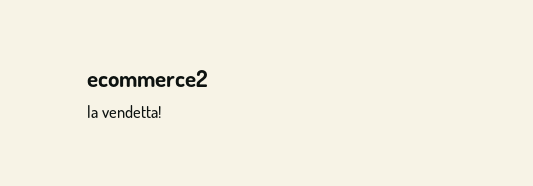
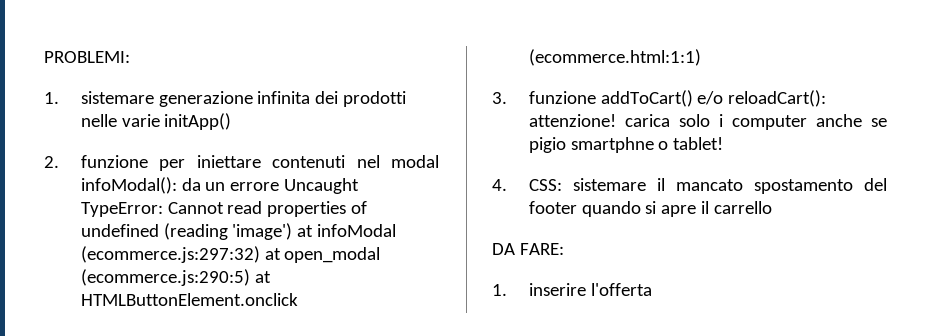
- ecommerce2
- la vendetta!
+ PROBLEMI:
+ 1. sistemare generazione infinita dei prodotti nelle varie initApp()
+ 2. funzione per iniettare contenuti nel modal infoModal(): da un errore Uncaught TypeError: Cannot read properties of undefined (reading 'image') at infoModal (ecommerce.js:297:32) at open_modal (ecommerce.js:290:5) at HTMLButtonElement.onclick (ecommerce.html:1:1)
+ 3. funzione addToCart() e/o reloadCart(): attenzione! carica solo i computer anche se pigio smartphne o tablet!
+ 4. CSS: sistemare il mancato spostamento del footer quando si apre il carrello
+ DA FARE:
+ 1. inserire l'offerta

